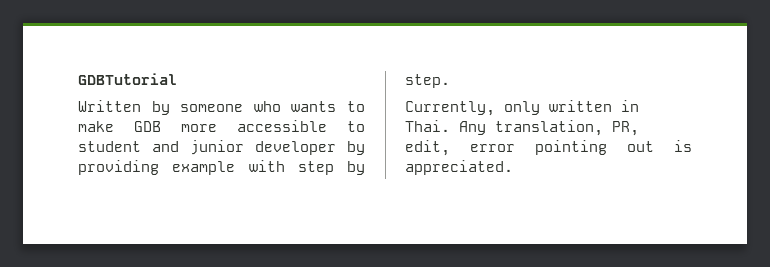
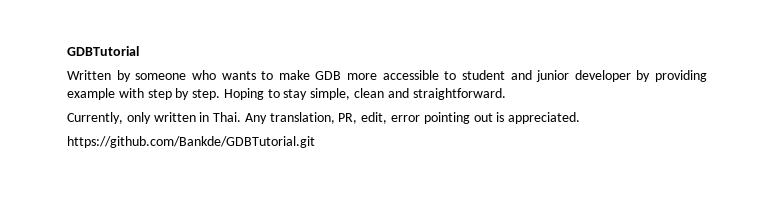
+ Hoping to stay simple, clean and straightforward.
+ https://github.com/Bankde/GDBTutorial.git

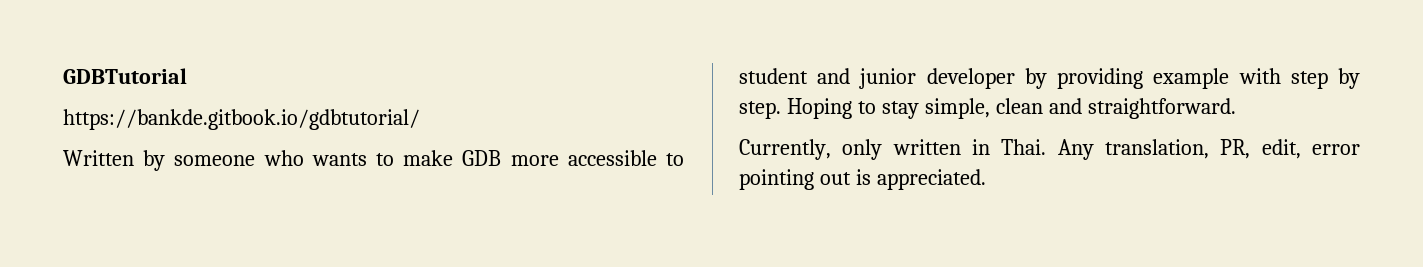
+ https://bankde.gitbook.io/gdbtutorial/
- https://github.com/Bankde/GDBTutorial.git

